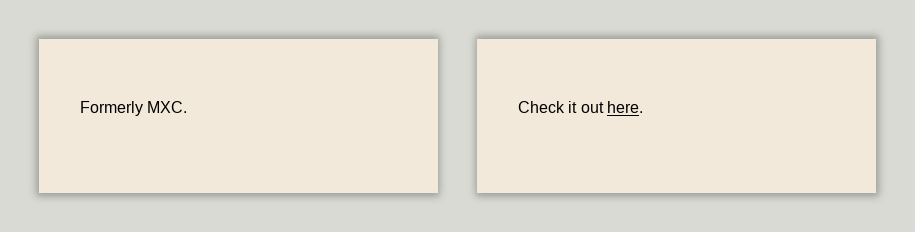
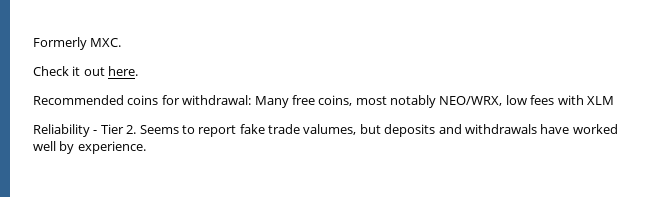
+ Recommended coins for withdrawal: Many free coins, most notably NEO/WRX, low fees with XLM
+ Reliability - Tier 2. Seems to report fake trade valumes, but deposits and withdrawals have worked well by experience.

